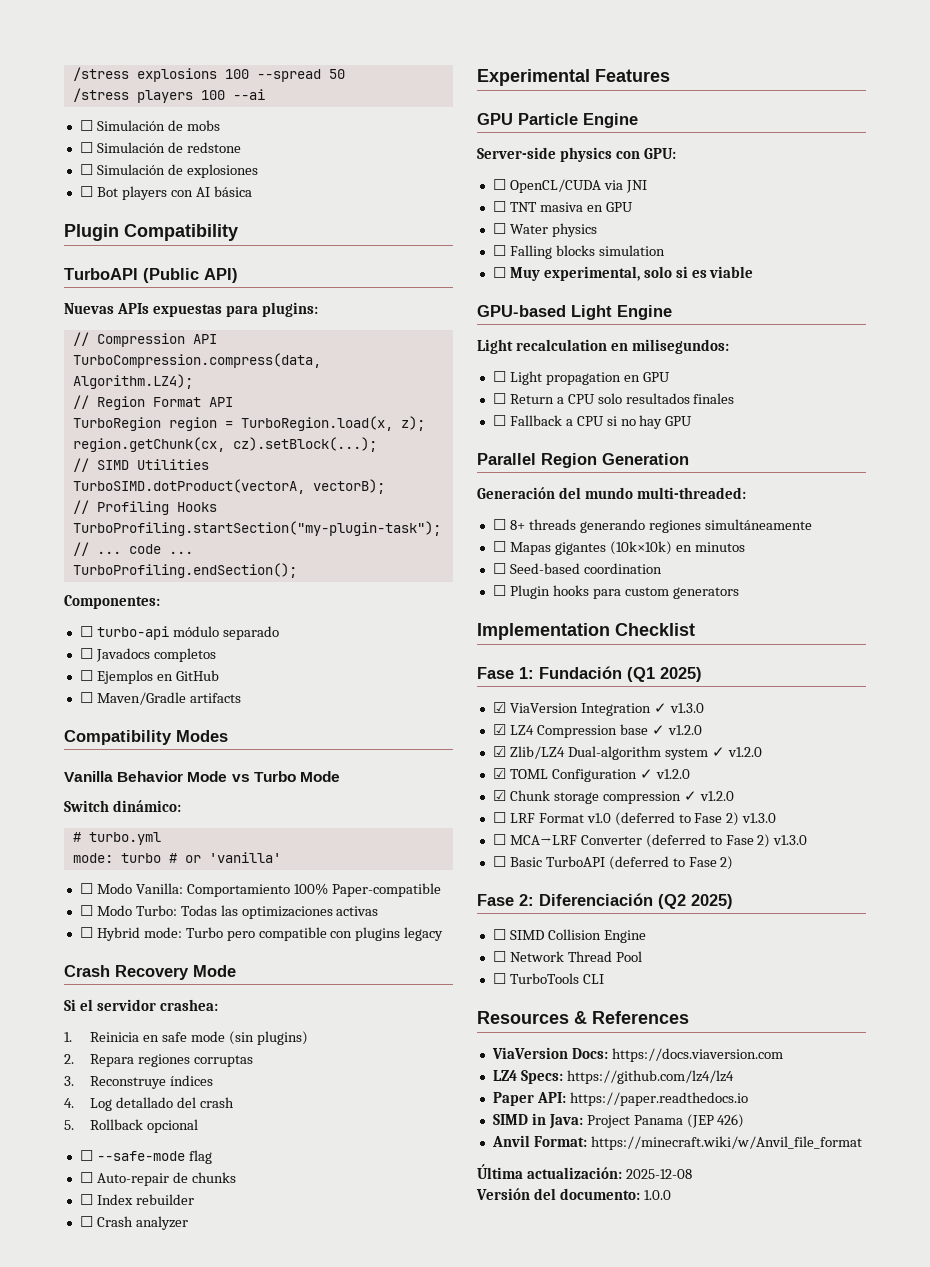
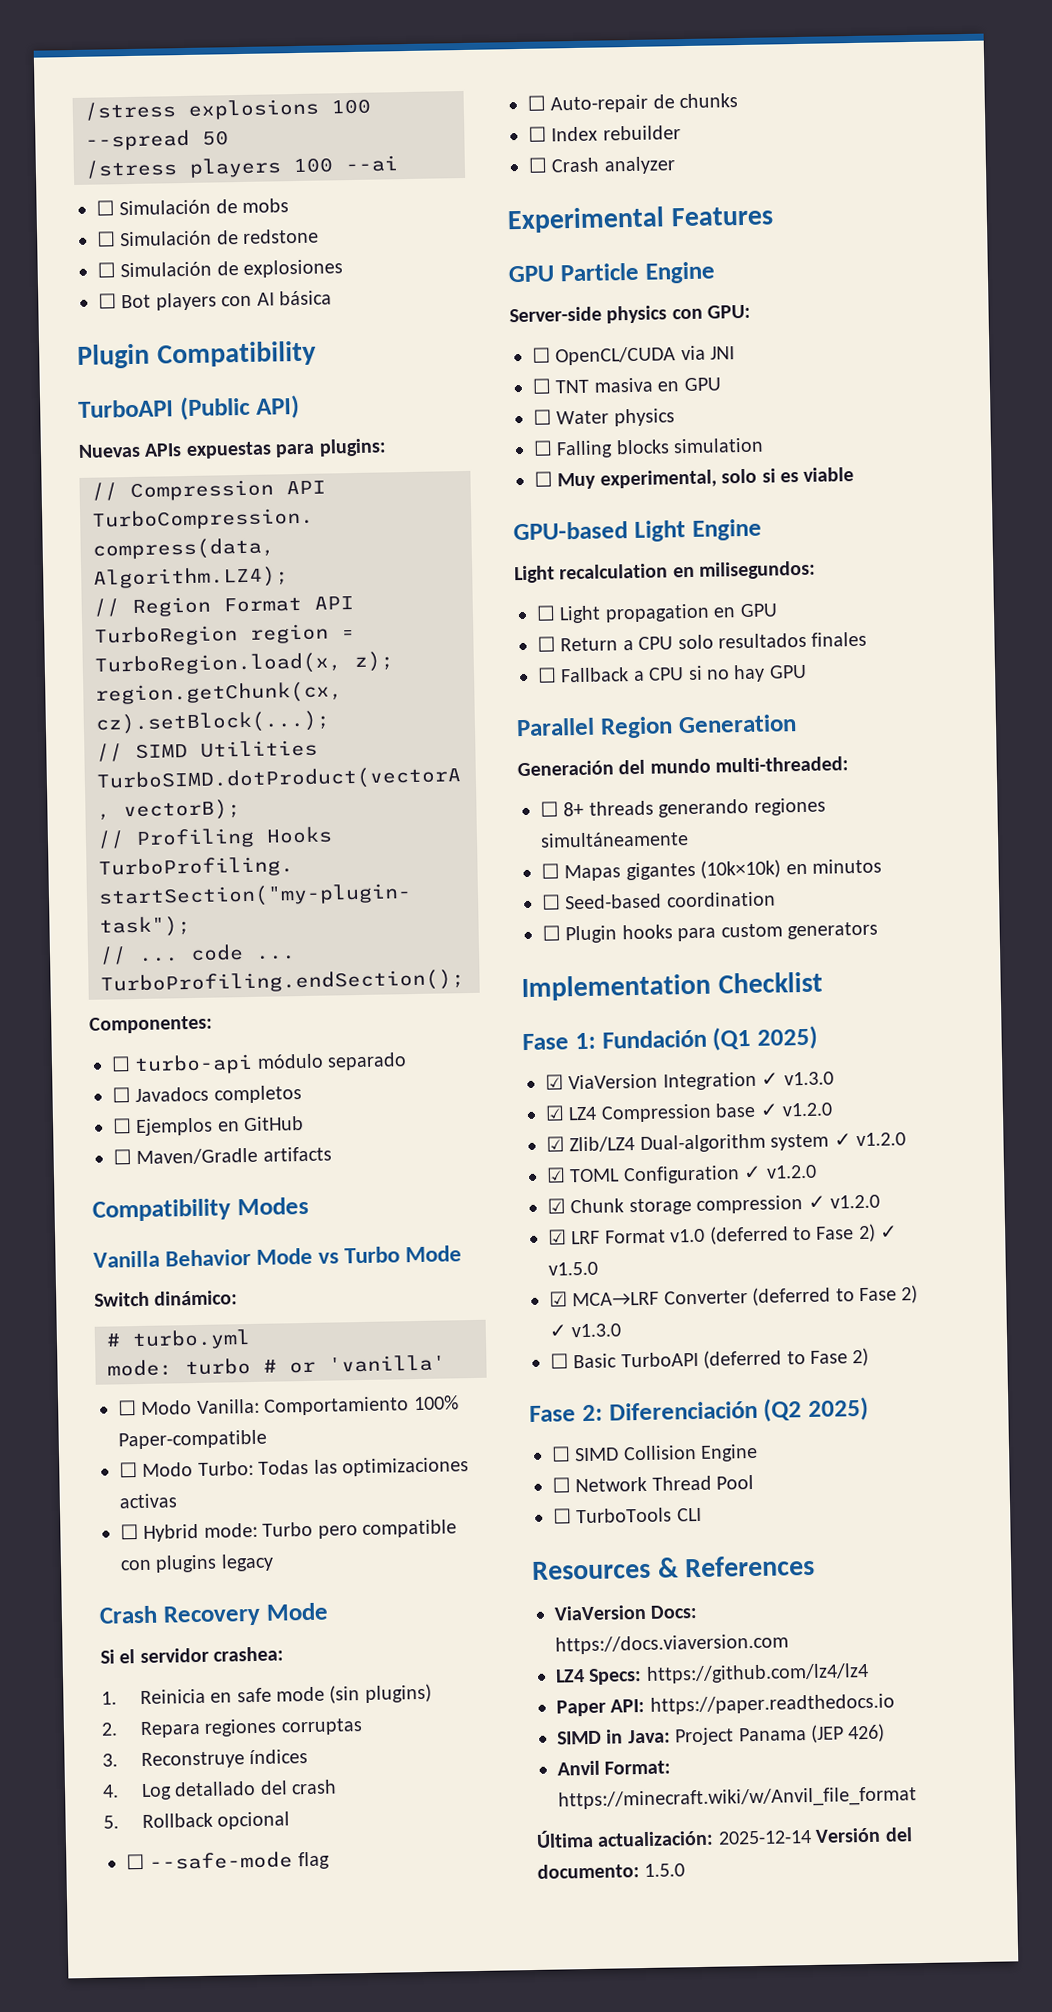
- ☐ LRF Format v1.0 (deferred to Fase 2) v1.3.0
- ☐ MCA→LRF Converter (deferred to Fase 2) v1.3.0
+ ☑ LRF Format v1.0 (deferred to Fase 2) ✓ v1.5.0
+ ☑ MCA→LRF Converter (deferred to Fase 2) ✓ v1.3.0
- Última actualización: 2025-12-08
- Versión del documento: 1.0.0
+ Última actualización: 2025-12-14 Versión del documento: 1.5.0

